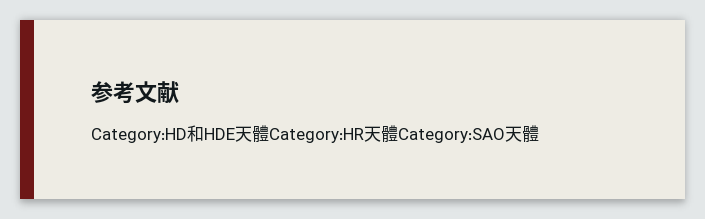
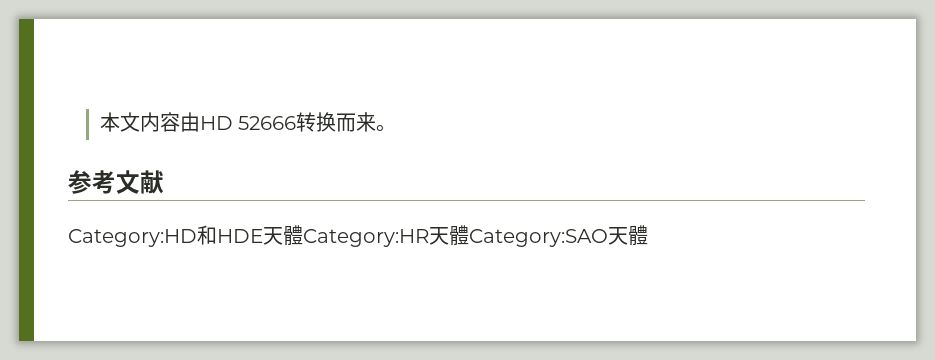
+ 本文内容由HD 52666转换而来。

